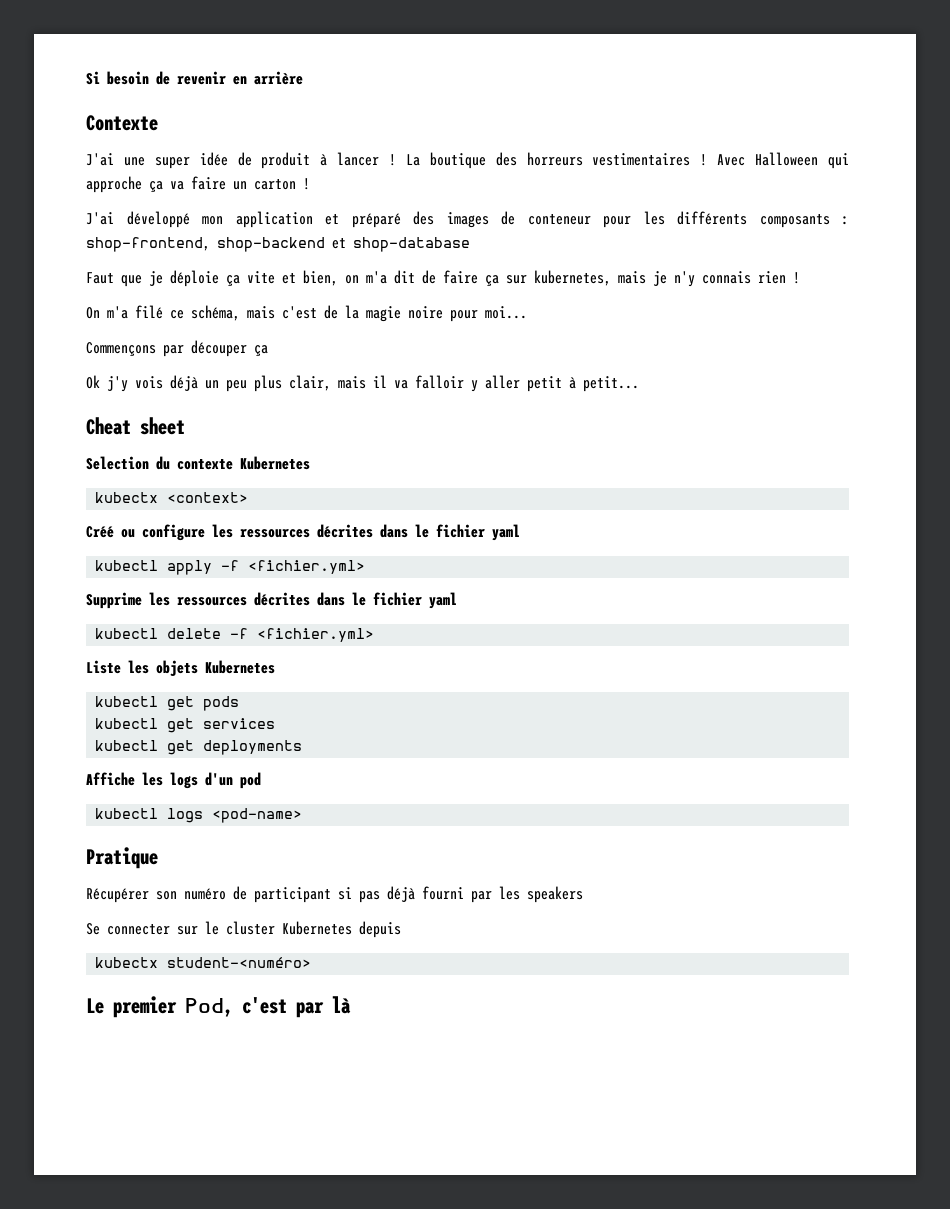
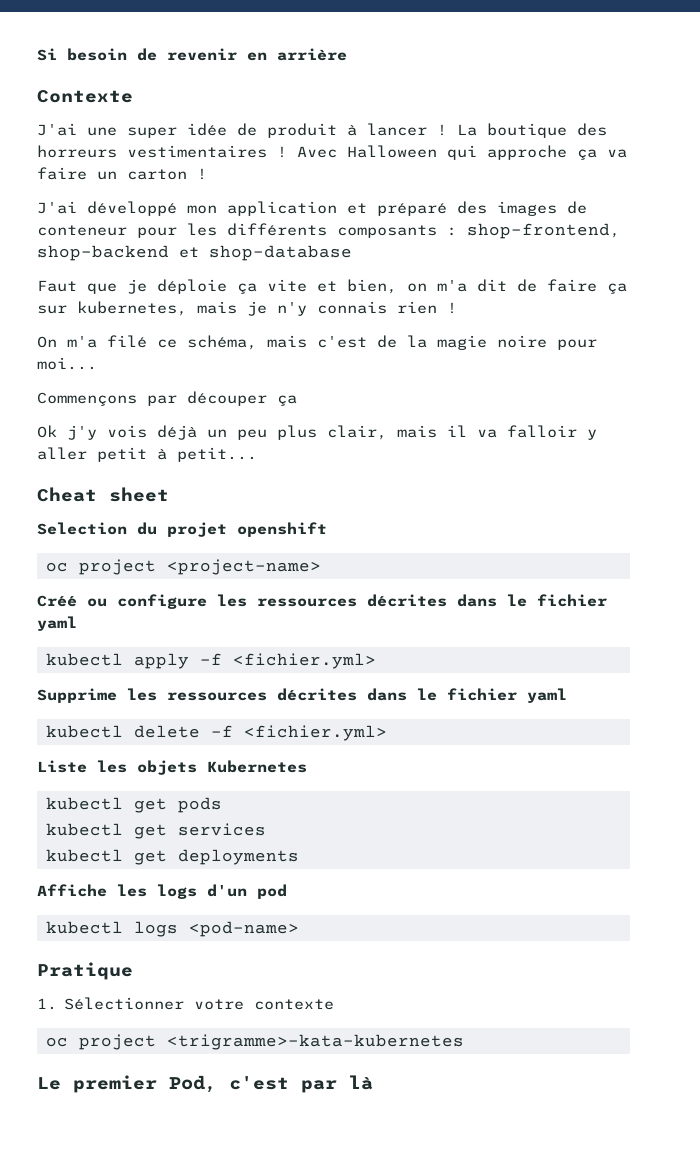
- Selection du contexte Kubernetes
- kubectx <context>
+ Selection du projet openshift
+ oc project <project-name>
- Récupérer son numéro de participant si pas déjà fourni par les speakers
- Se connecter sur le cluster Kubernetes depuis
- kubectx student-<numéro>
+ 1. Sélectionner votre contexte
+ oc project <trigramme>-kata-kubernetes

